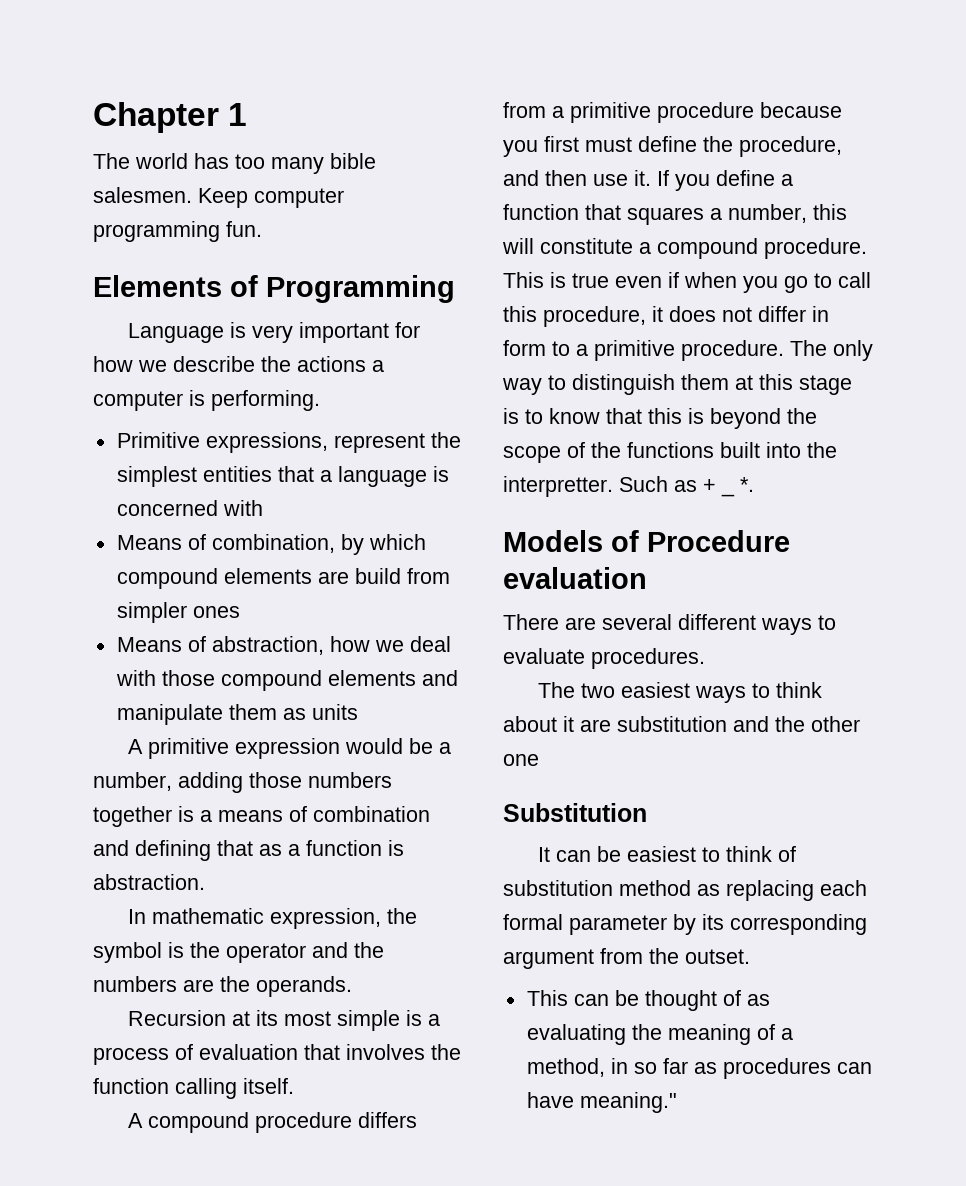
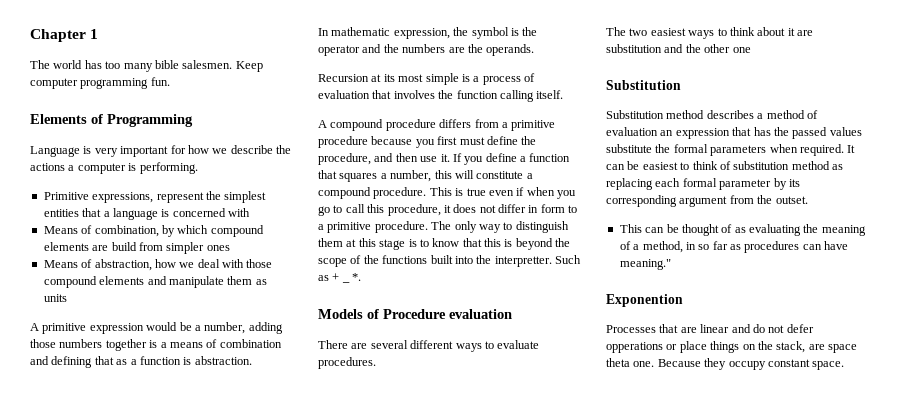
+ Substitution method describes a method of evaluation an expression that has the passed values substitute the formal parameters when required.
+ Exponention
+ Processes that are linear and do not defer opperations or place things on the stack, are space theta one. Because they occupy constant space.

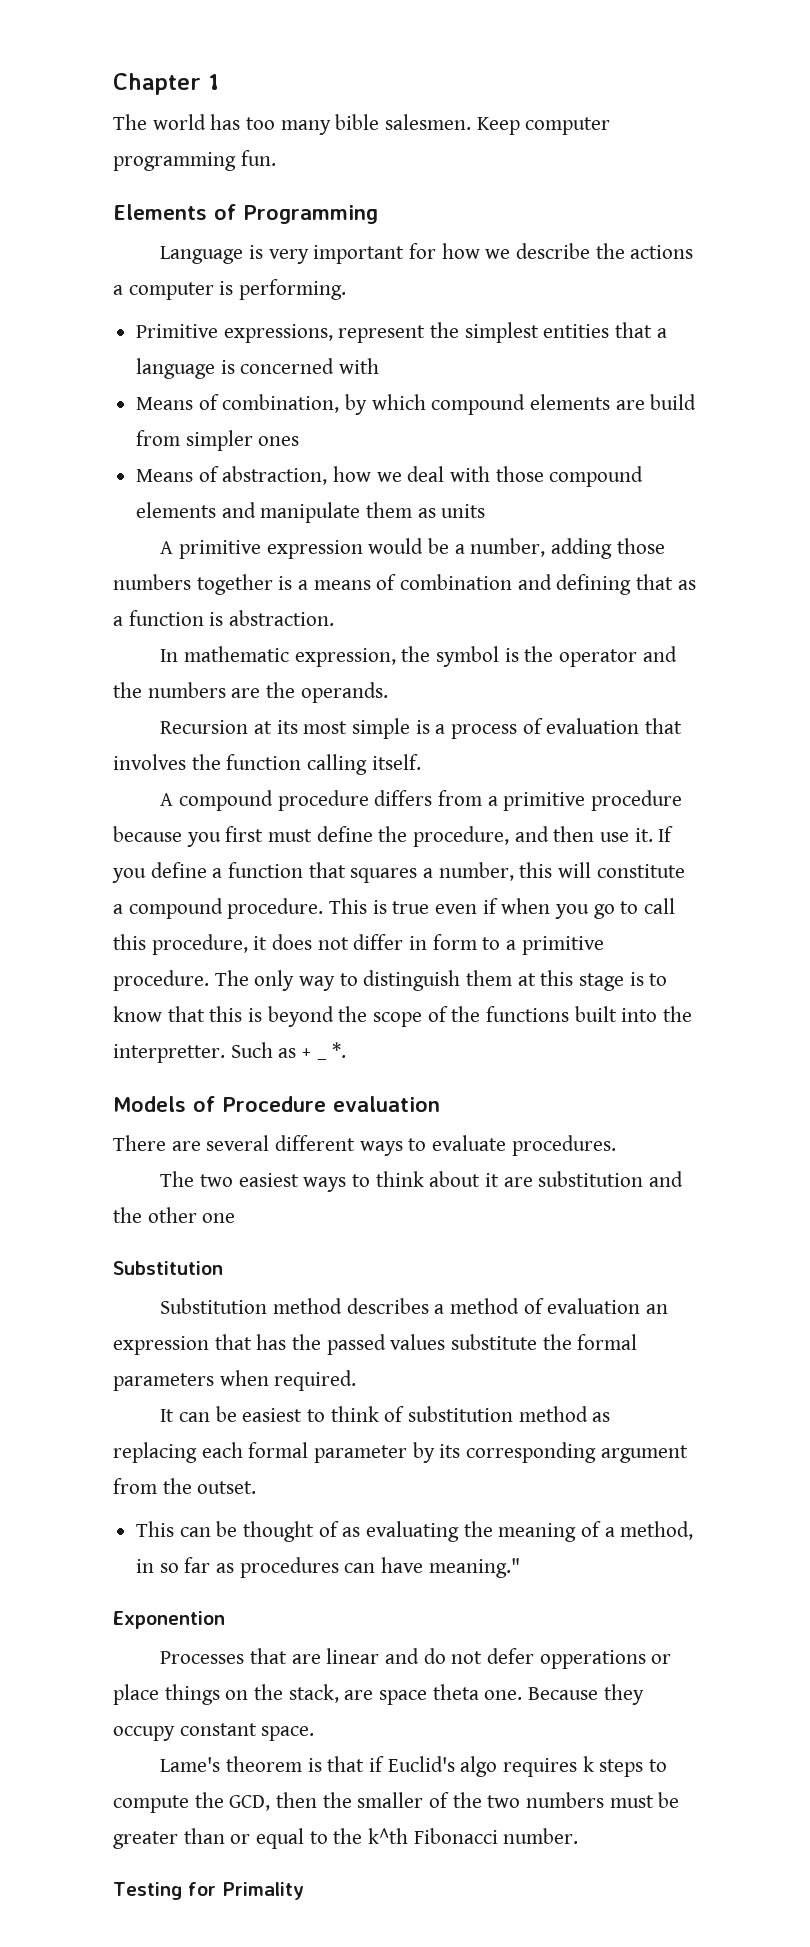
- Substitution method describes a method of evaluation an expression that has the passed values substitute the formal parameters when required. It can be easiest to think of substitution method as replacing each formal parameter by its corresponding argument from the outset.
+ Substitution method describes a method of evaluation an expression that has the passed values substitute the formal parameters when required.
+ It can be easiest to think of substitution method as replacing each formal parameter by its corresponding argument from the outset.
+ Lame's theorem is that if Euclid's algo requires k steps to compute the GCD, then the smaller of the two numbers must be greater than or equal to the k^th Fibonacci number.
+ Testing for Primality

